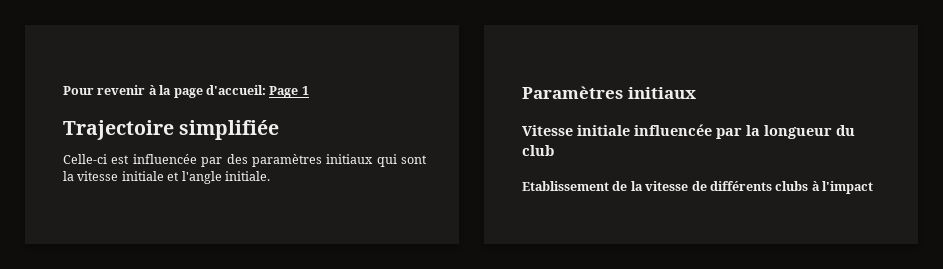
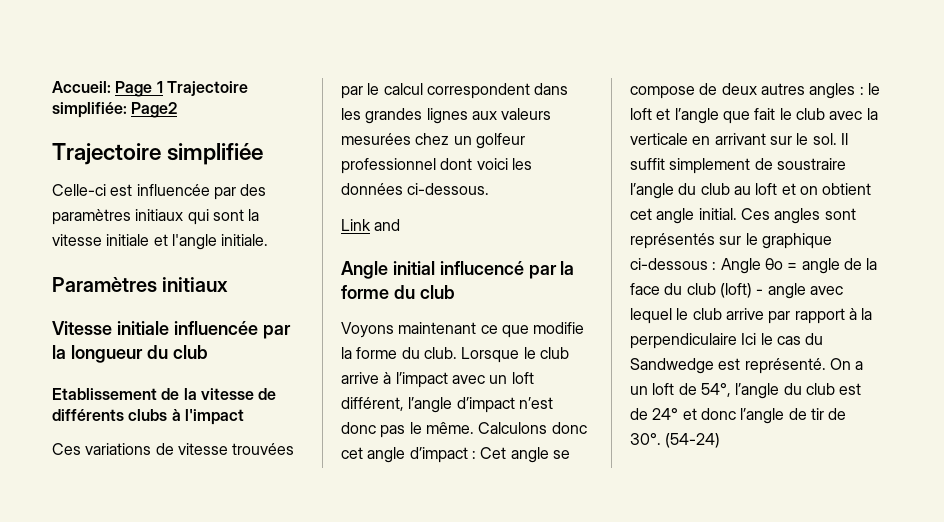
- Pour revenir à la page d'accueil: Page 1
+ Accueil: Page 1 Trajectoire simplifiée: Page2
+ Ces variations de vitesse trouvées par le calcul correspondent dans les grandes lignes aux valeurs mesurées chez un golfeur professionnel dont voici les données ci-dessous.
+ Link and
+ Angle initial influcencé par la forme du club
+ Voyons maintenant ce que modifie la forme du club. Lorsque le club arrive à l’impact avec un loft différent, l’angle d’impact n’est donc pas le même. Calculons donc cet angle d’impact : Cet angle se compose de deux autres angles : le loft et l’angle que fait le club avec la verticale en arrivant sur le sol. Il suffit simplement de soustraire l’angle du club au loft et on obtient cet angle initial. Ces angles sont représentés sur le graphique ci-dessous : Angle θo = angle de la face du club (loft) - angle avec lequel le club arrive par rapport à la perpendiculaire Ici le cas du Sandwedge est représenté. On a un loft de 54°, l’angle du club est de 24° et donc l’angle de tir de 30°. (54-24)

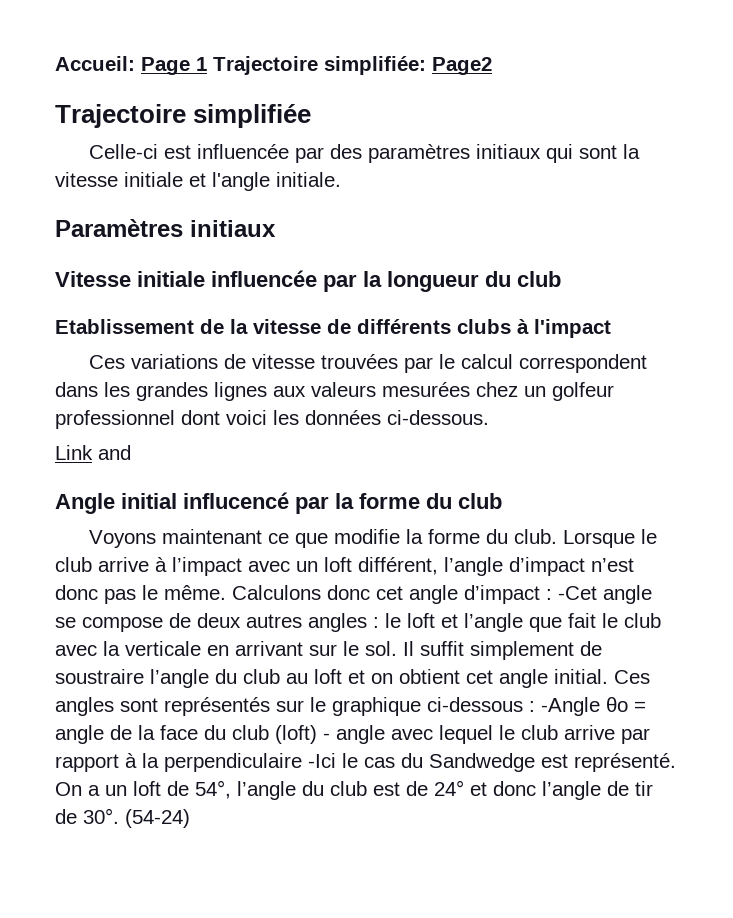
- Calculons donc cet angle d’impact : Cet angle se compose de deux autres angles : le loft et l’angle que fait le club avec la verticale en arrivant sur le sol.
+ Calculons donc cet angle d’impact : -Cet angle se compose de deux autres angles : le loft et l’angle que fait le club avec la verticale en arrivant sur le sol.
- Ces angles sont représentés sur le graphique ci-dessous : Angle θo = angle de la face du club (loft) - angle avec lequel le club arrive par rapport à la perpendiculaire Ici le cas du Sandwedge est représenté.
+ Ces angles sont représentés sur le graphique ci-dessous : -Angle θo = angle de la face du club (loft) - angle avec lequel le club arrive par rapport à la perpendiculaire -Ici le cas du Sandwedge est représenté.

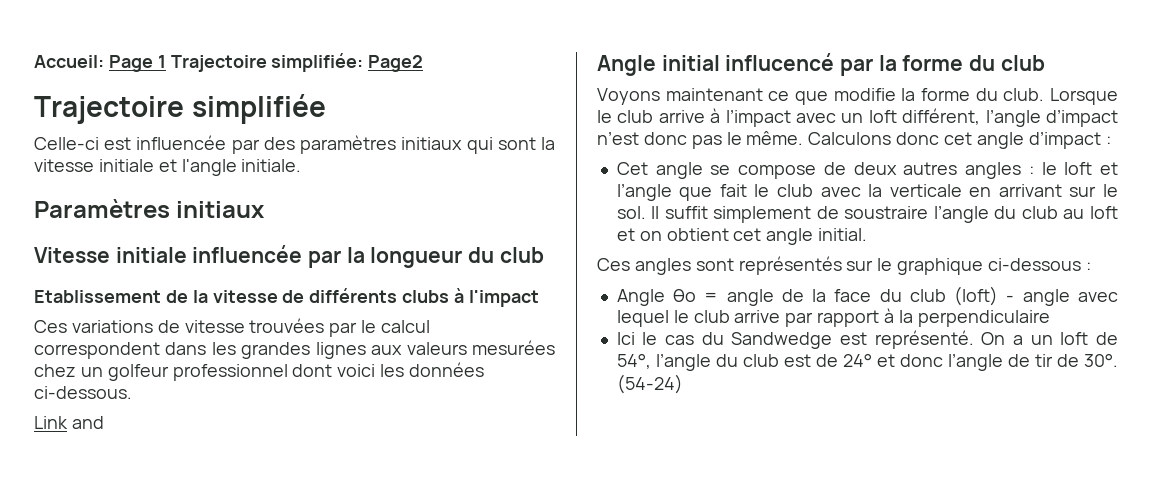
- Calculons donc cet angle d’impact : -Cet angle se compose de deux autres angles : le loft et l’angle que fait le club avec la verticale en arrivant sur le sol.
+ Calculons donc cet angle d’impact :
+ Cet angle se compose de deux autres angles : le loft et l’angle que fait le club avec la verticale en arrivant sur le sol.
- Il suffit simplement de soustraire l’angle du club au loft et on obtient cet angle initial. Ces angles sont représentés sur le graphique ci-dessous : -Angle θo = angle de la face du club (loft) - angle avec lequel le club arrive par rapport à la perpendiculaire -Ici le cas du Sandwedge est représenté.
+ Il suffit simplement de soustraire l’angle du club au loft et on obtient cet angle initial.
+ Ces angles sont représentés sur le graphique ci-dessous :
+ Angle θo = angle de la face du club (loft) - angle avec lequel le club arrive par rapport à la perpendiculaire
+ Ici le cas du Sandwedge est représenté.

